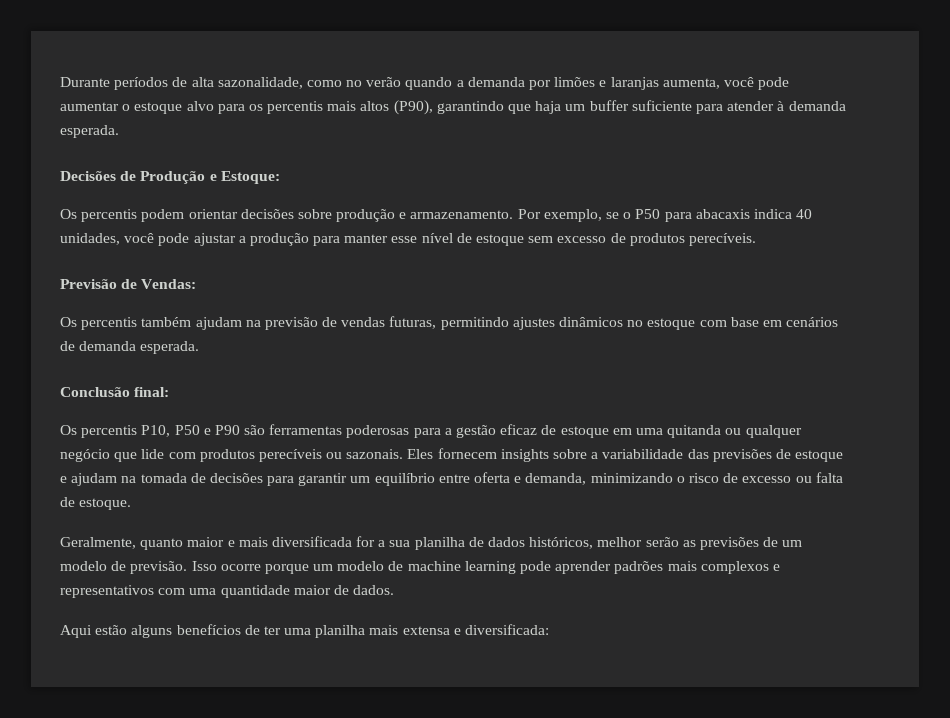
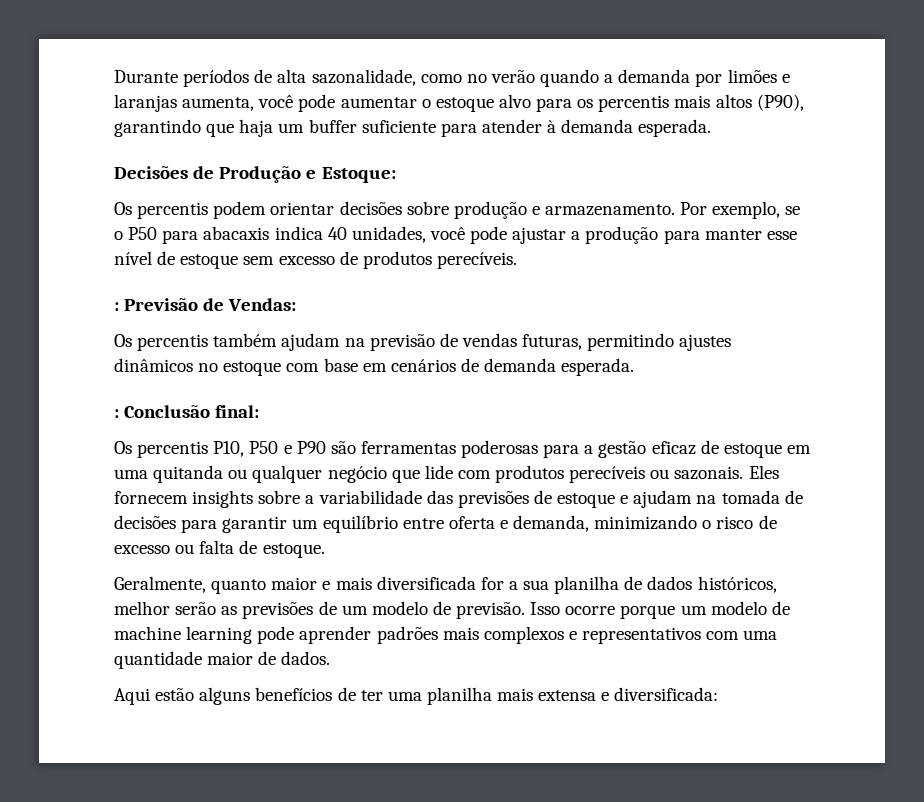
- Previsão de Vendas:
+ : Previsão de Vendas:
- Conclusão final:
+ : Conclusão final:

